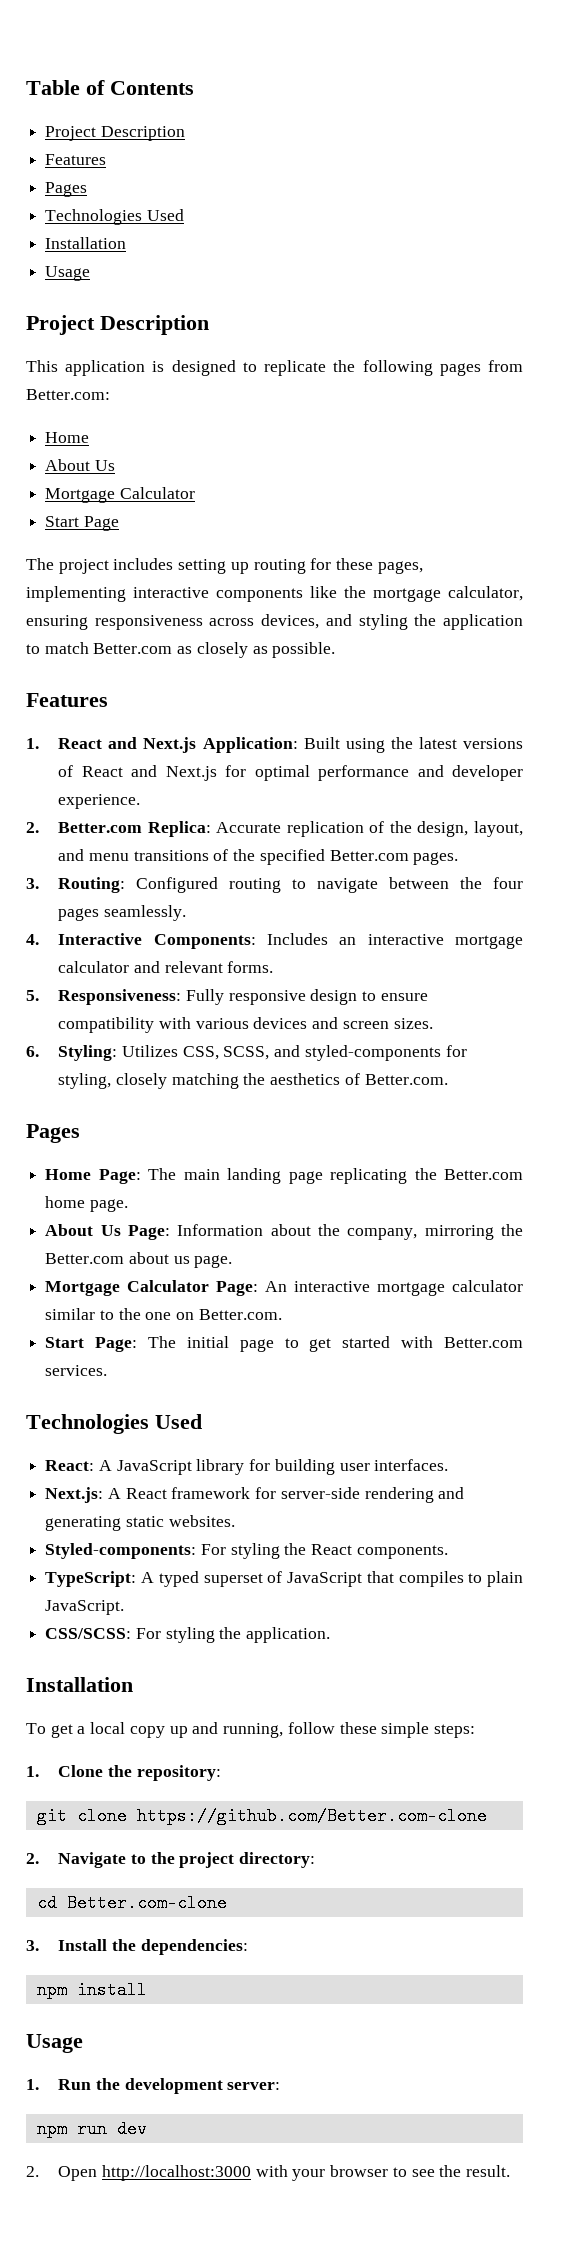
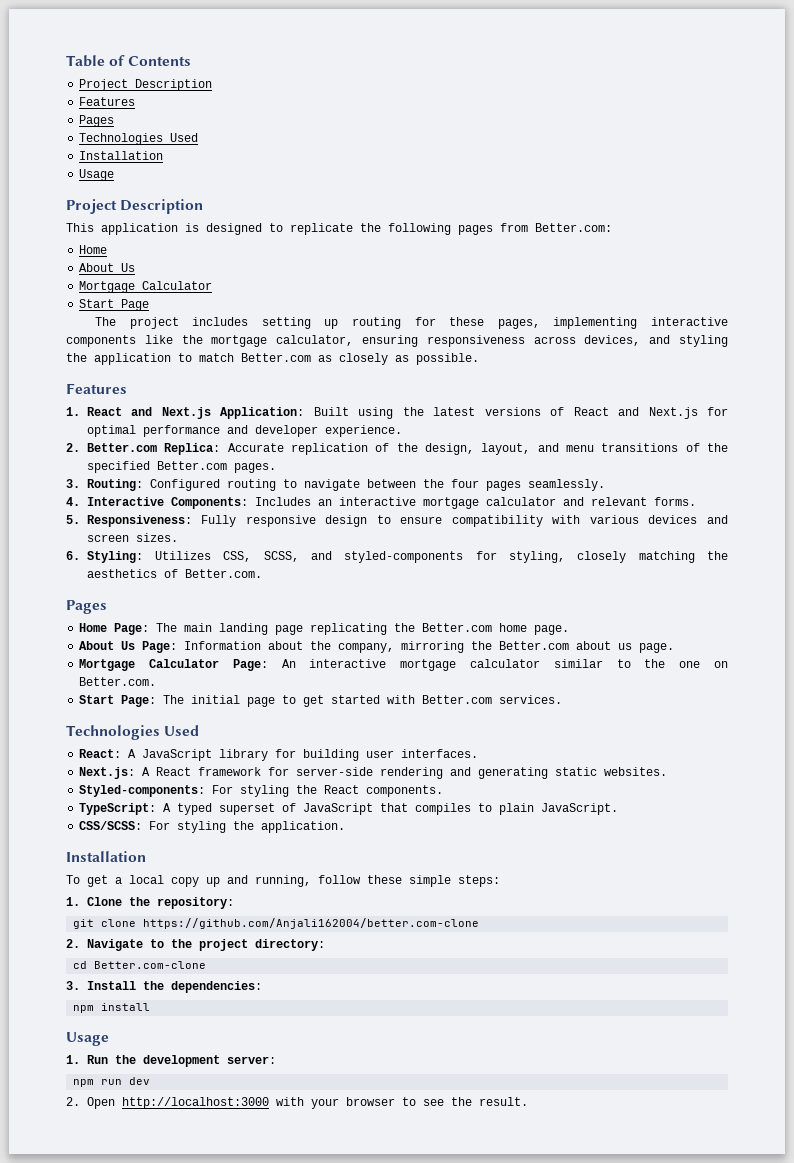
- git clone https://github.com/Better.com-clone
+ git clone https://github.com/Anjali162004/better.com-clone

